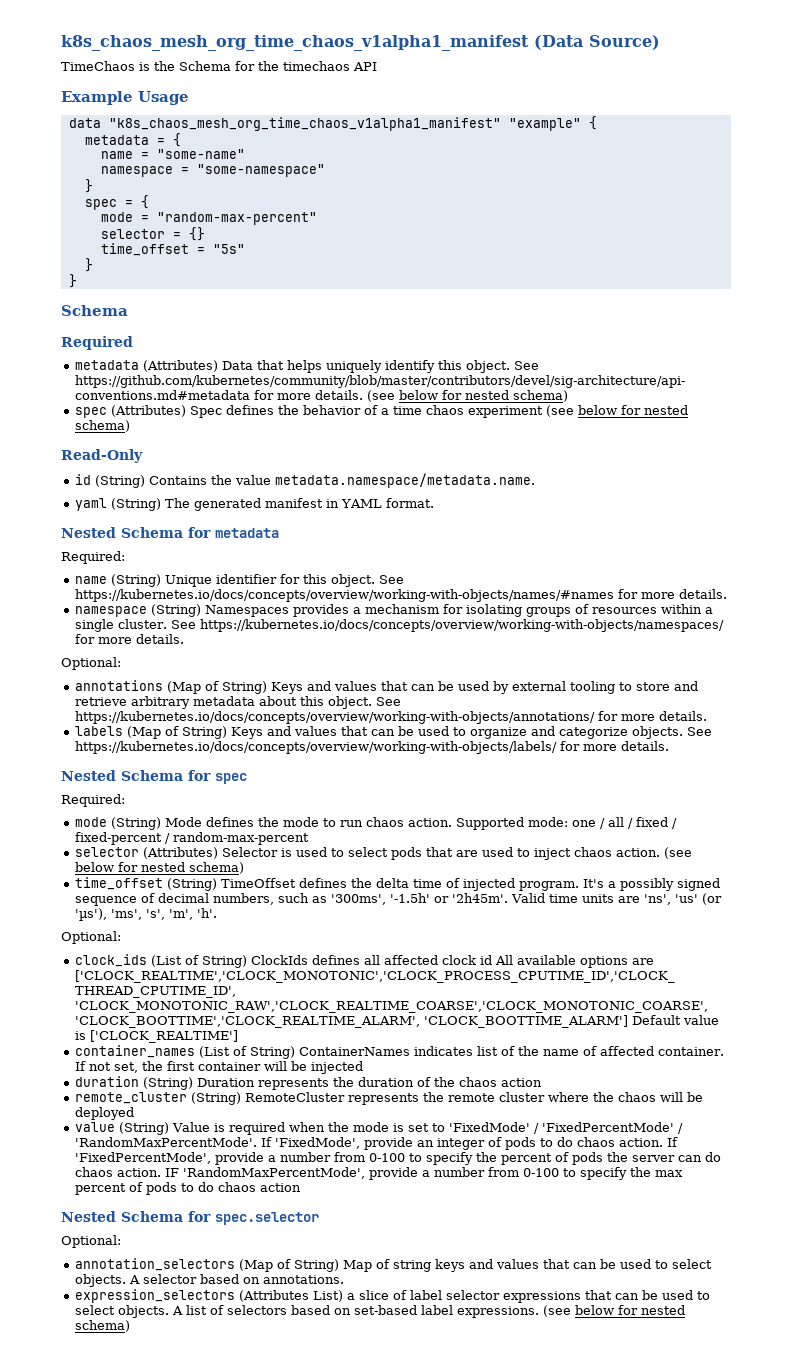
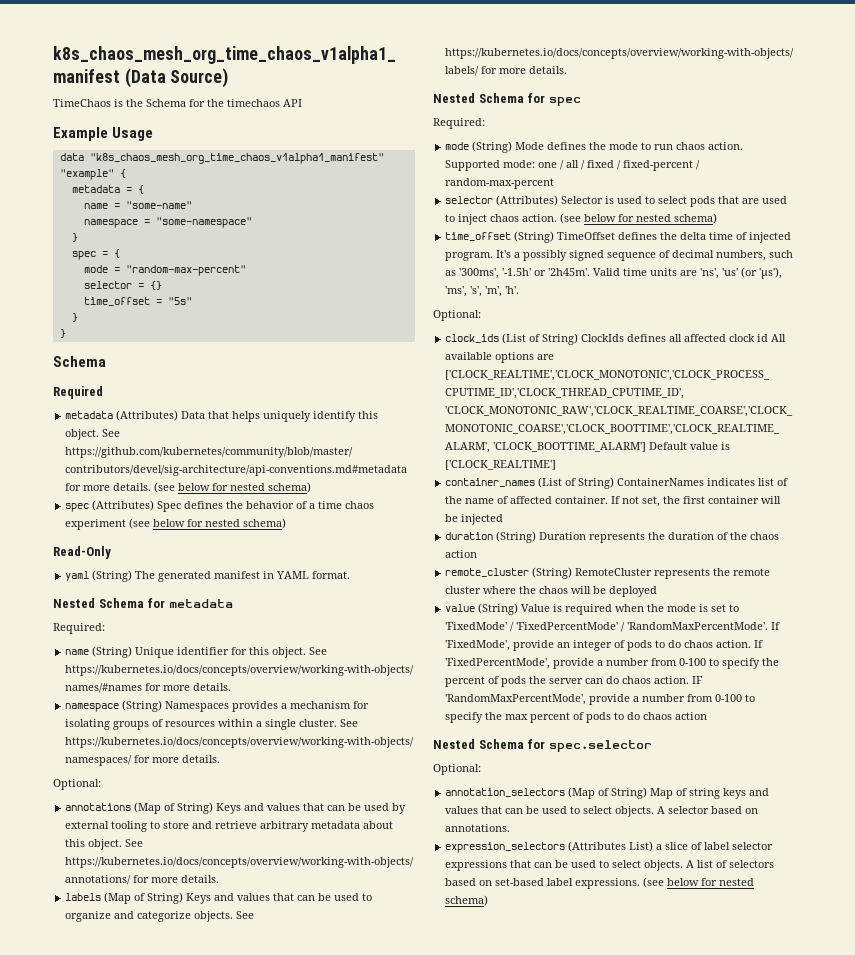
- id (String) Contains the value metadata.namespace/metadata.name.

